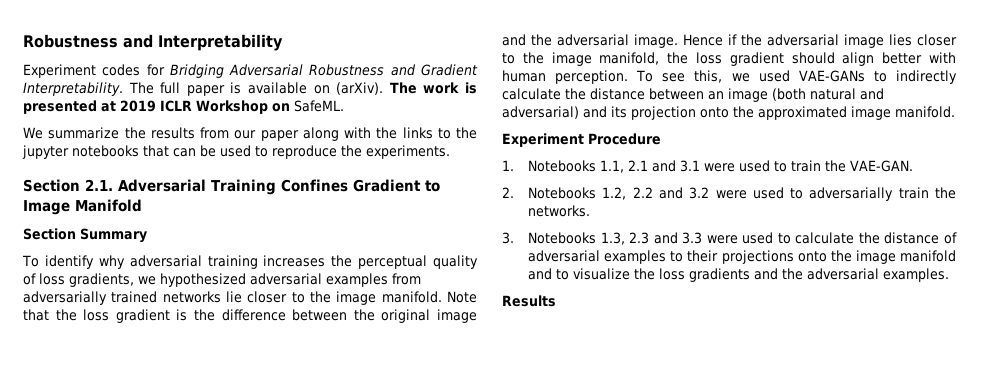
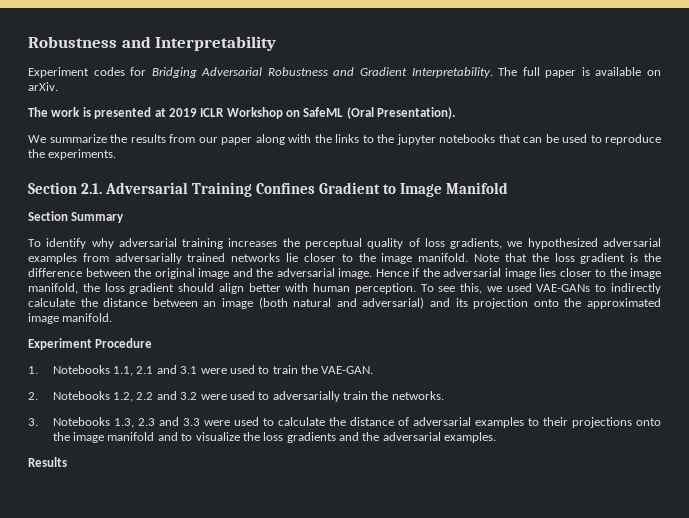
- The full paper is available on (arXiv). The work is presented at 2019 ICLR Workshop on SafeML.
+ The full paper is available on arXiv.
+ The work is presented at 2019 ICLR Workshop on SafeML (Oral Presentation).

